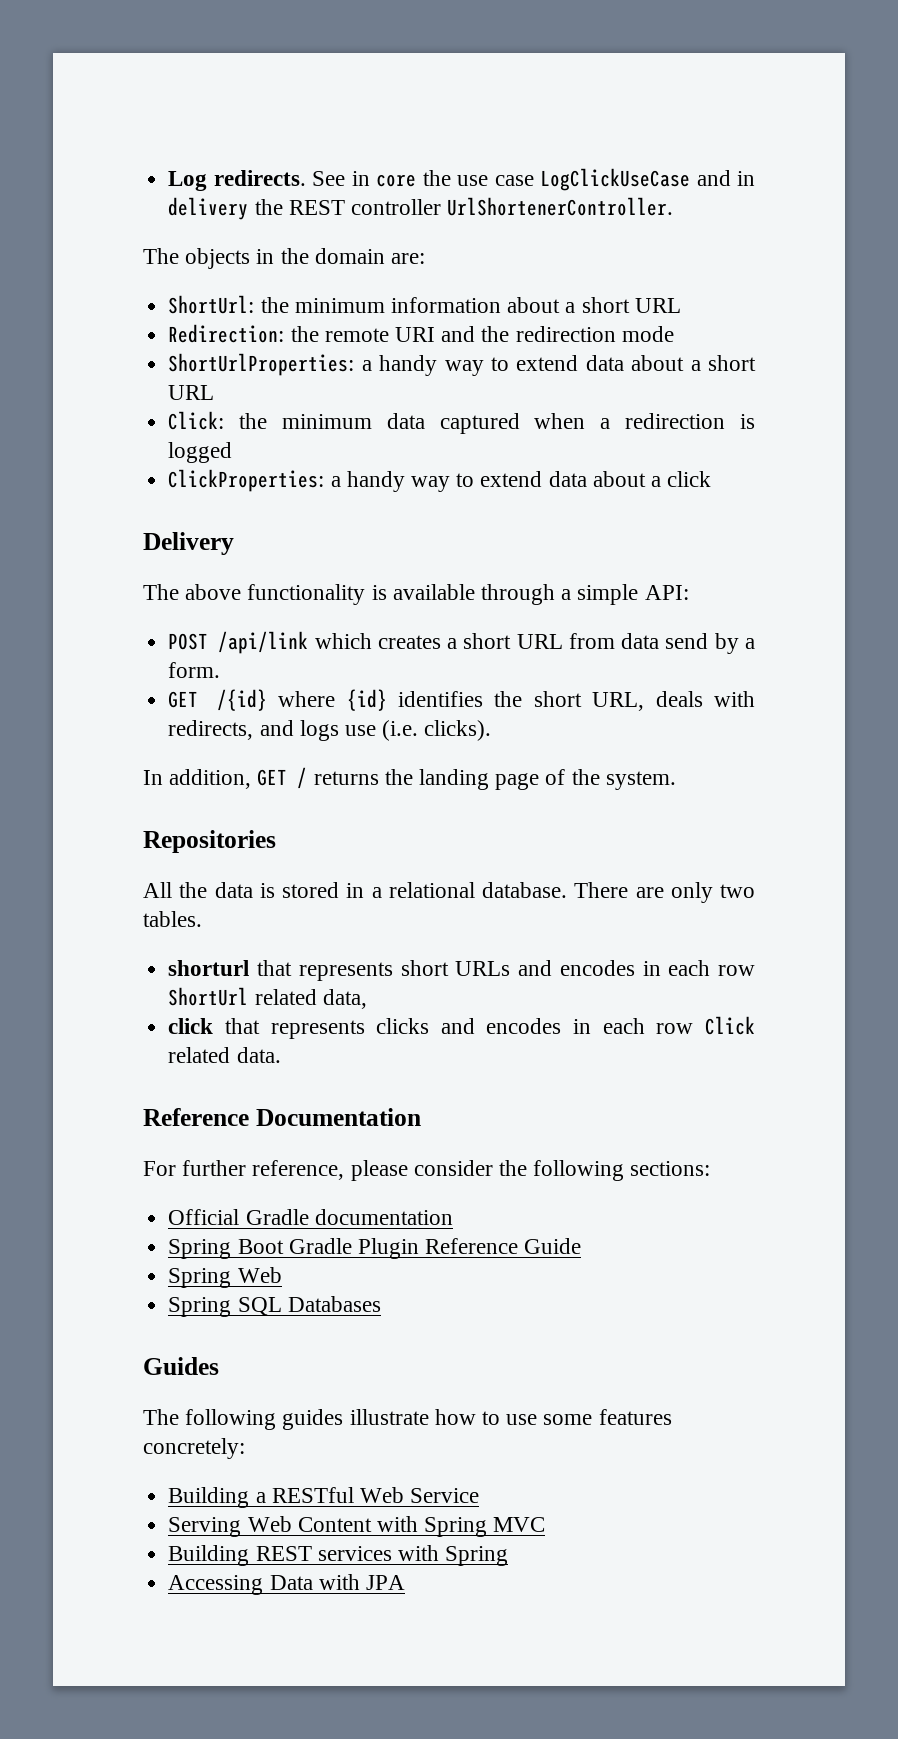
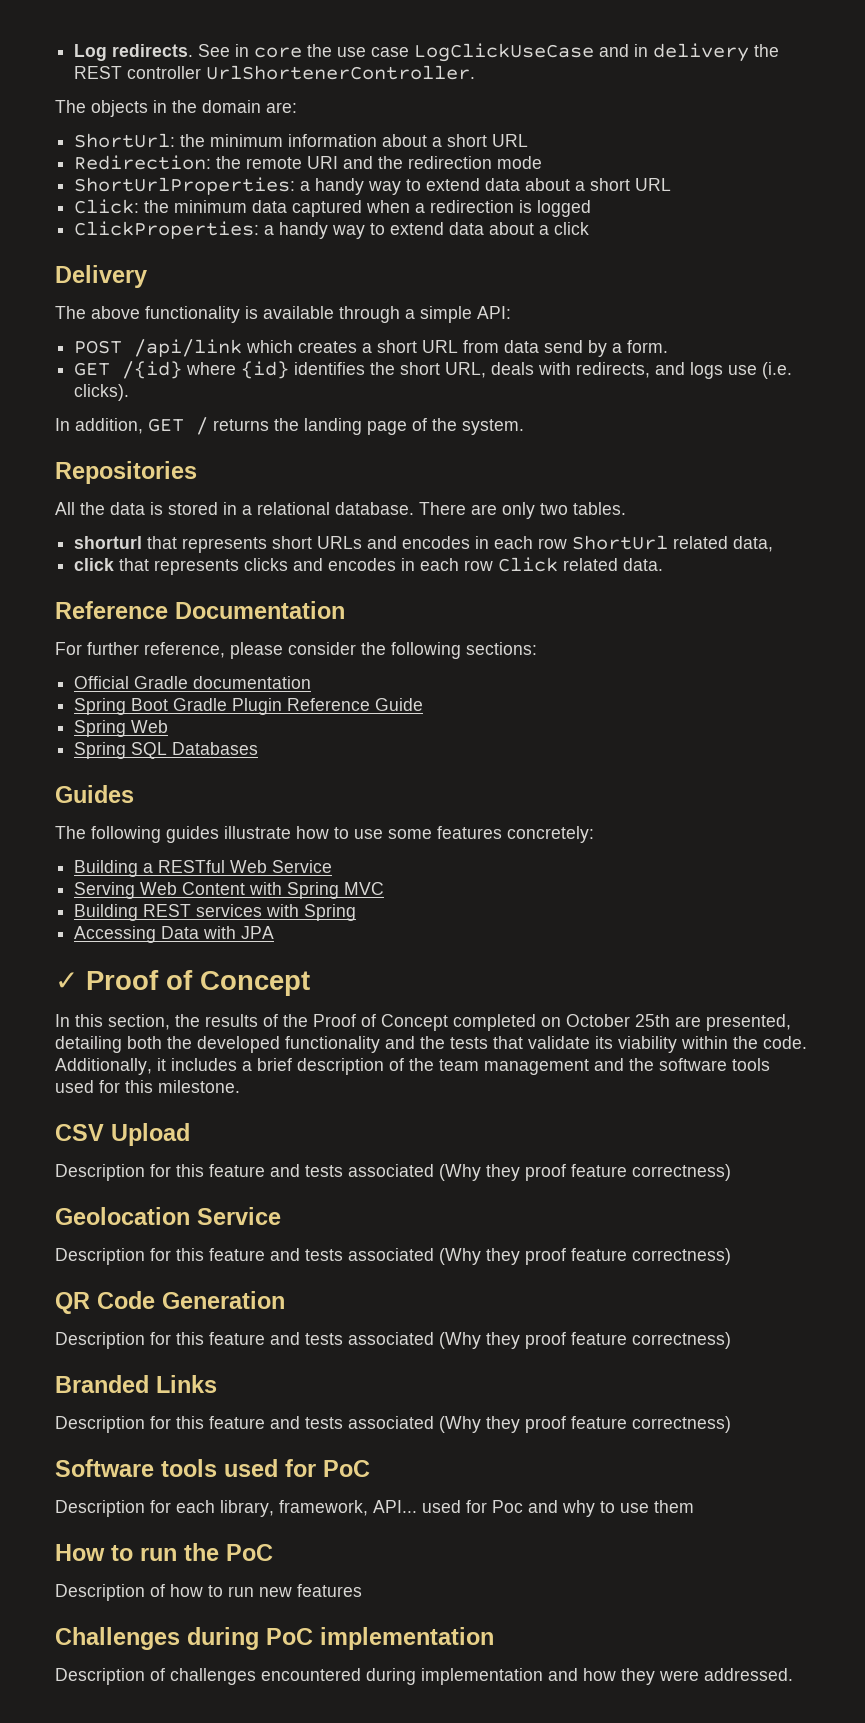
+ ✓ Proof of Concept
+ In this section, the results of the Proof of Concept completed on October 25th are presented, detailing both the developed functionality and the tests that validate its viability within the code. Additionally, it includes a brief description of the team management and the software tools used for this milestone.
+ CSV Upload
+ Description for this feature and tests associated (Why they proof feature correctness)
+ Geolocation Service
+ Description for this feature and tests associated (Why they proof feature correctness)
+ QR Code Generation
+ Description for this feature and tests associated (Why they proof feature correctness)
+ Branded Links
+ Description for this feature and tests associated (Why they proof feature correctness)
+ Software tools used for PoC
+ Description for each library, framework, API... used for Poc and why to use them
+ How to run the PoC
+ Description of how to run new features
+ Challenges during PoC implementation
+ Description of challenges encountered during implementation and how they were addressed.

